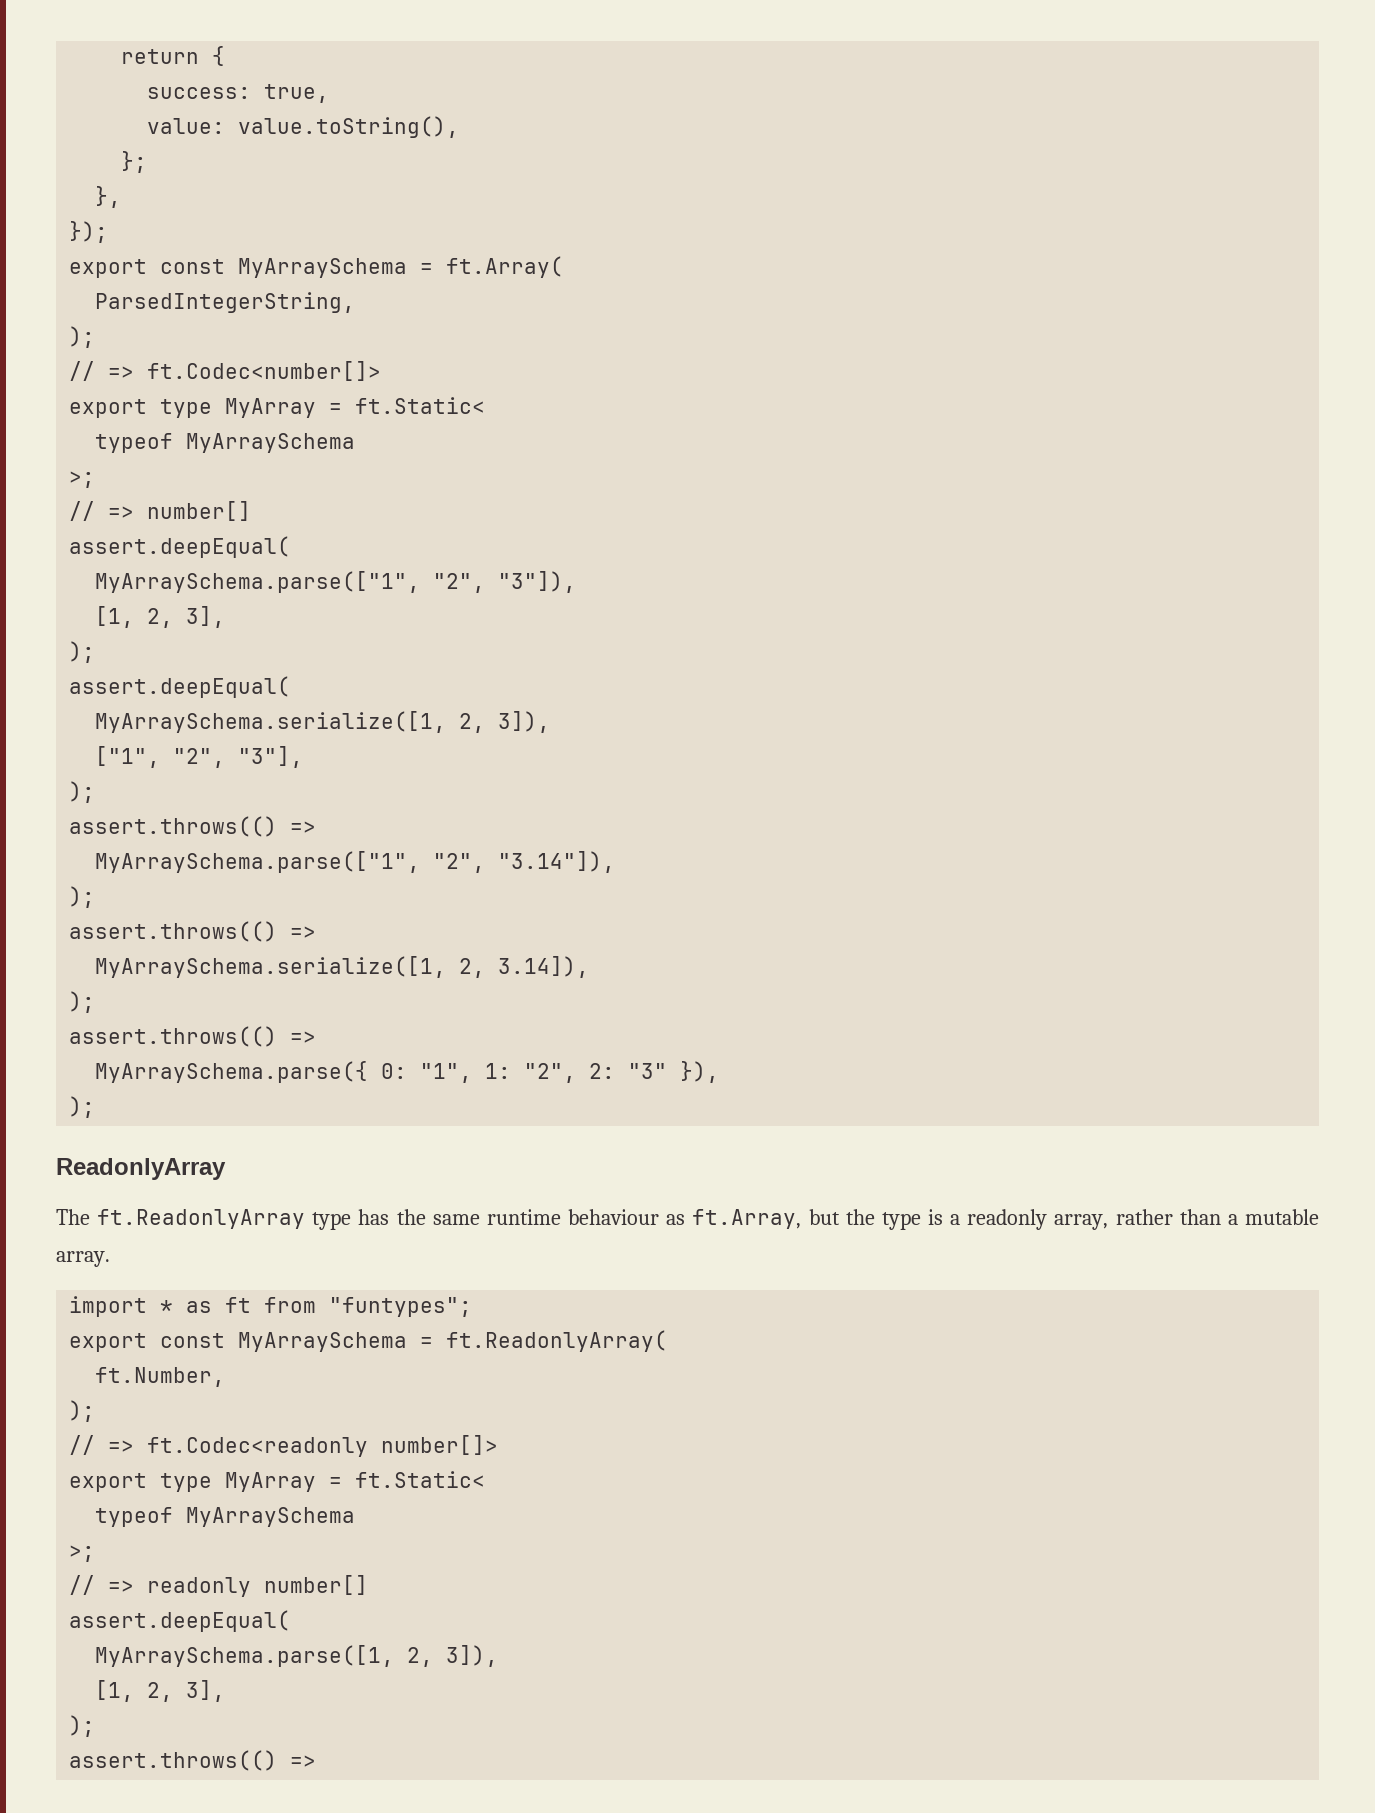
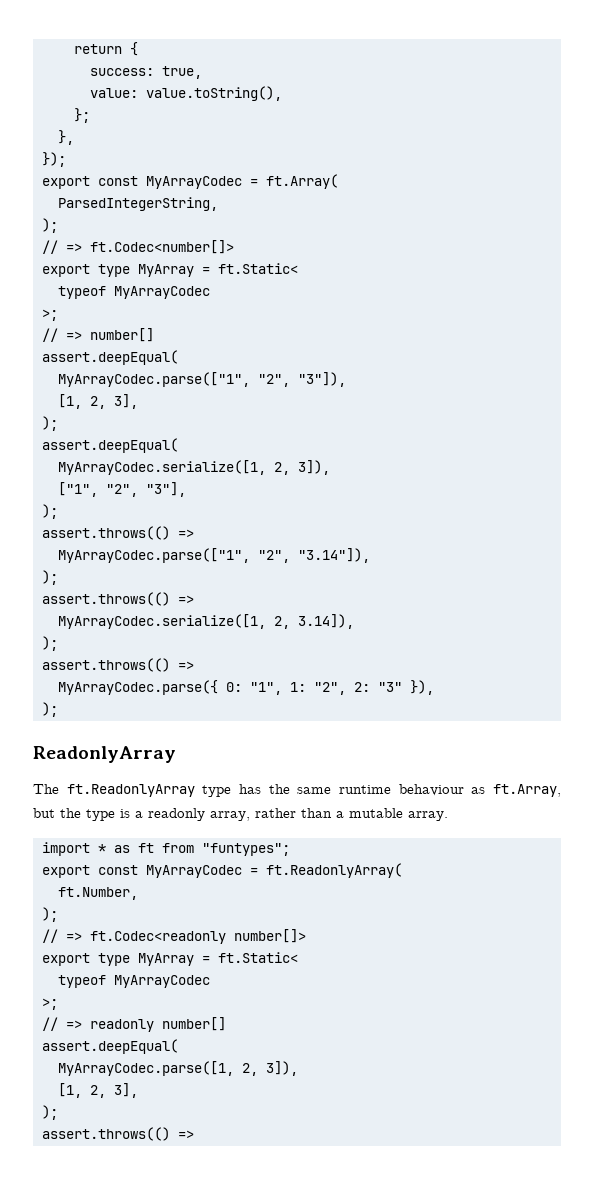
- export const MyArraySchema = ft.Array(
+ export const MyArrayCodec = ft.Array(
  // => ft.Codec<number[]>
  export type MyArray = ft.Static<
- typeof MyArraySchema
+ typeof MyArrayCodec
- MyArraySchema.parse(["1", "2", "3"]),
+ MyArrayCodec.parse(["1", "2", "3"]),
- MyArraySchema.serialize([1, 2, 3]),
+ MyArrayCodec.serialize([1, 2, 3]),
- MyArraySchema.parse(["1", "2", "3.14"]),
+ MyArrayCodec.parse(["1", "2", "3.14"]),
- MyArraySchema.serialize([1, 2, 3.14]),
+ MyArrayCodec.serialize([1, 2, 3.14]),
- MyArraySchema.parse({ 0: "1", 1: "2", 2: "3" }),
+ MyArrayCodec.parse({ 0: "1", 1: "2", 2: "3" }),
- export const MyArraySchema = ft.ReadonlyArray(
+ export const MyArrayCodec = ft.ReadonlyArray(
  // => ft.Codec<readonly number[]>
  export type MyArray = ft.Static<
- typeof MyArraySchema
+ typeof MyArrayCodec
- MyArraySchema.parse([1, 2, 3]),
+ MyArrayCodec.parse([1, 2, 3]),

